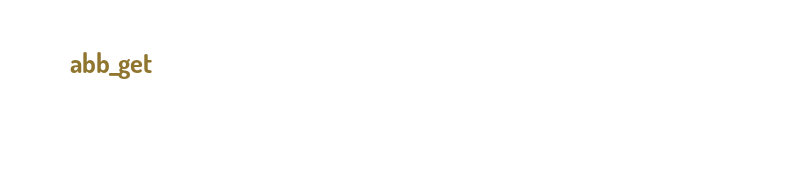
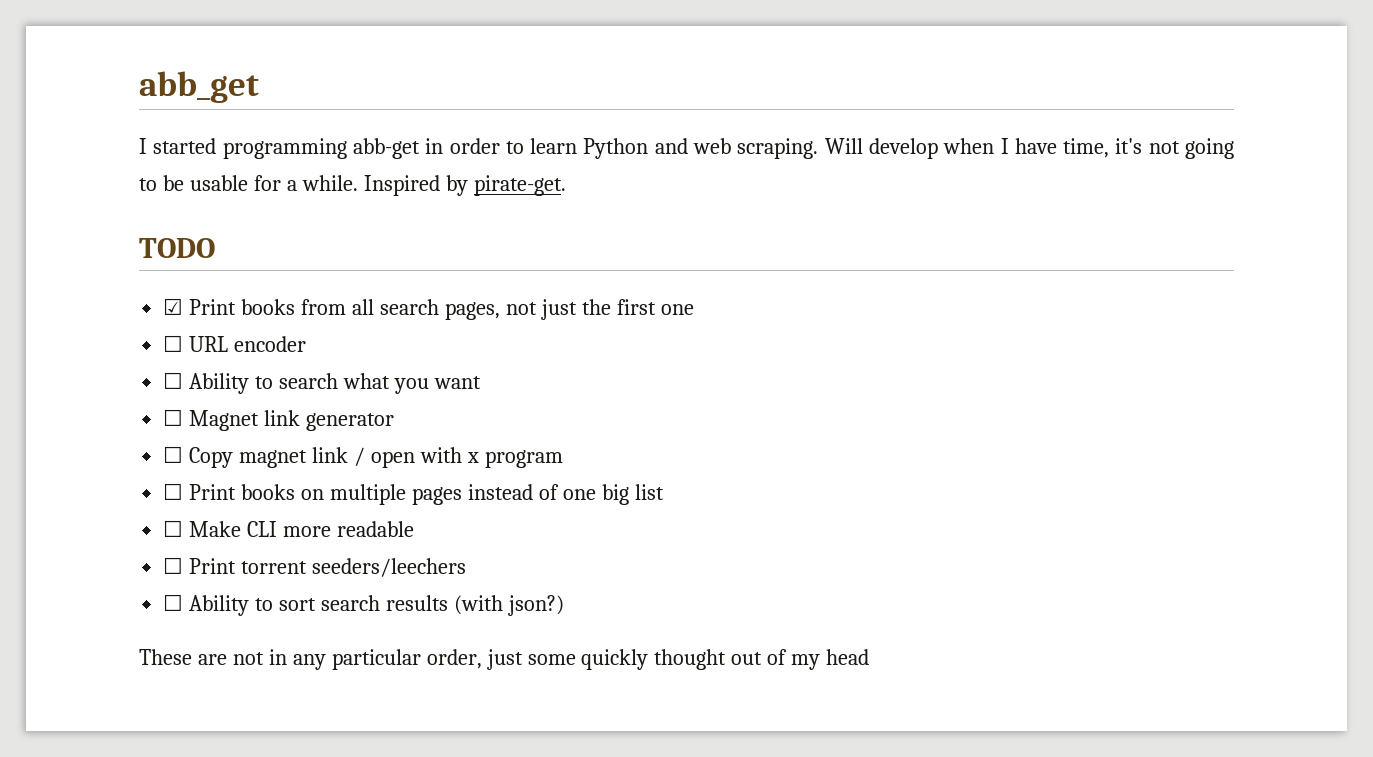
+ I started programming abb-get in order to learn Python and web scraping. Will develop when I have time, it's not going to be usable for a while. Inspired by pirate-get.
+ TODO
+ ☑ Print books from all search pages, not just the first one
+ ☐ URL encoder
+ ☐ Ability to search what you want
+ ☐ Magnet link generator
+ ☐ Copy magnet link / open with x program
+ ☐ Print books on multiple pages instead of one big list
+ ☐ Make CLI more readable
+ ☐ Print torrent seeders/leechers
+ ☐ Ability to sort search results (with json?)
+ These are not in any particular order, just some quickly thought out of my head

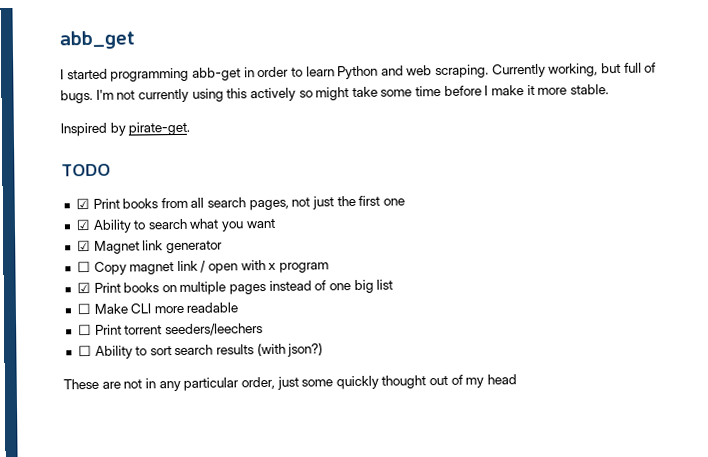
- Will develop when I have time, it's not going to be usable for a while. Inspired by pirate-get.
+ Currently working, but full of bugs. I'm not currently using this actively so might take some time before I make it more stable.
+ Inspired by pirate-get.
- ☐ URL encoder
- ☐ Ability to search what you want
+ ☑ Ability to search what you want
- ☐ Magnet link generator
+ ☑ Magnet link generator
- ☐ Print books on multiple pages instead of one big list
+ ☑ Print books on multiple pages instead of one big list

